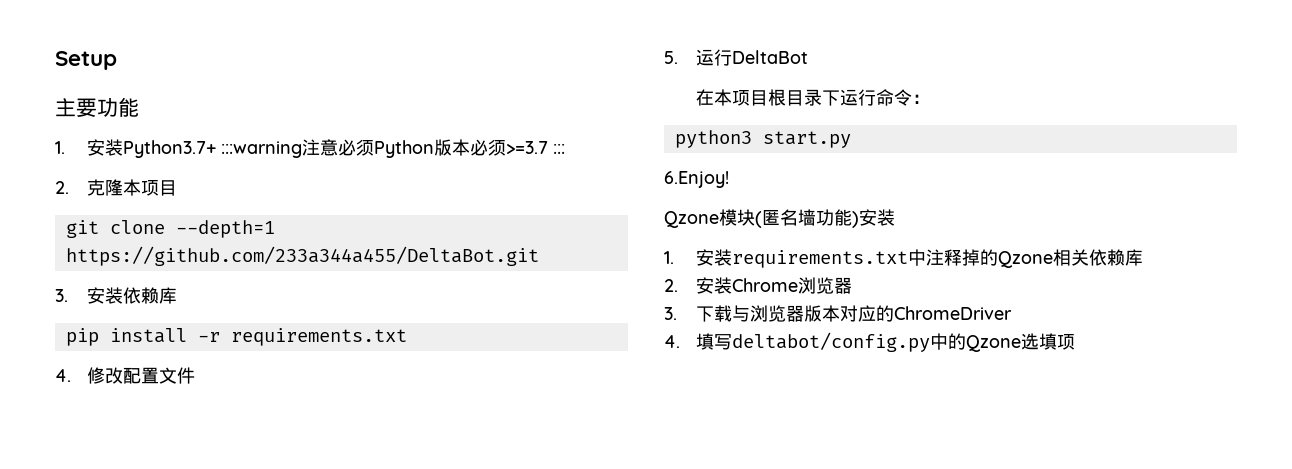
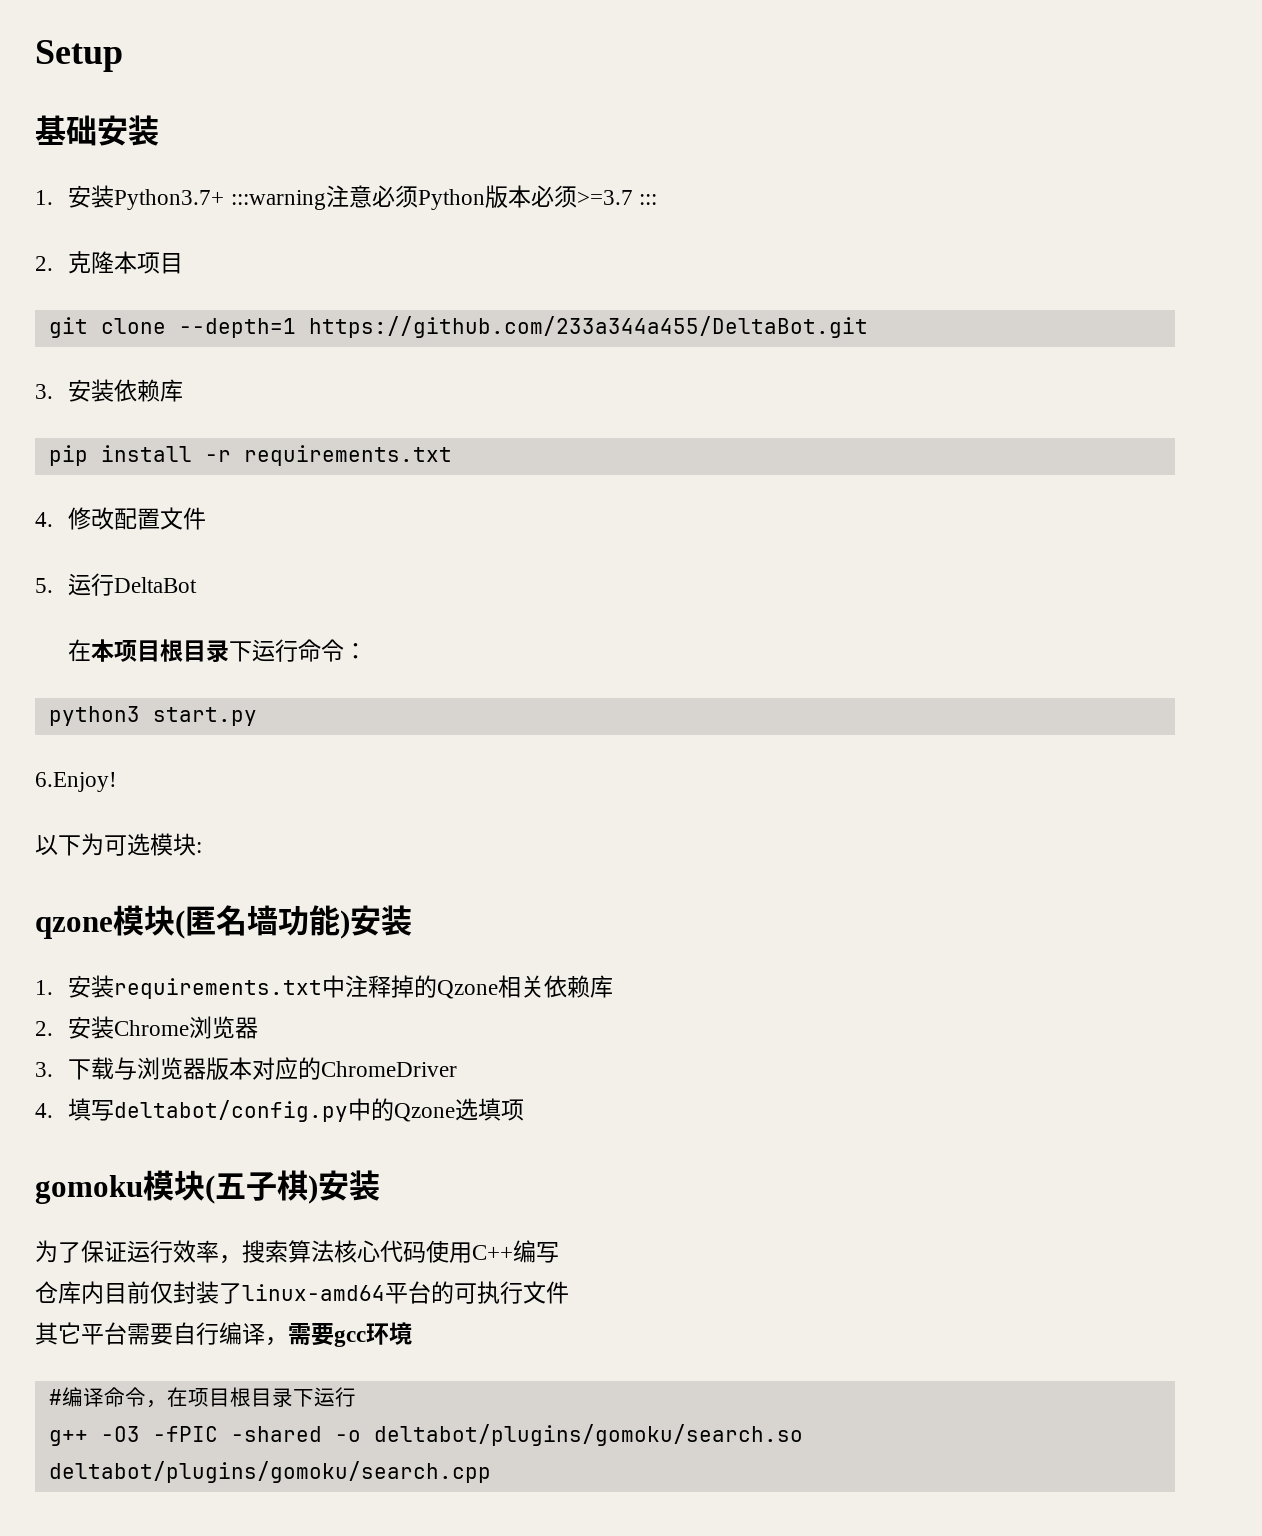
- 主要功能
+ 基础安装
- Qzone模块(匿名墙功能)安装
+ 以下为可选模块:
+ qzone模块(匿名墙功能)安装
+ gomoku模块(五子棋)安装
+ 为了保证运行效率，搜索算法核心代码使用C++编写
+ 仓库内目前仅封装了linux-amd64平台的可执行文件
+ 其它平台需要自行编译，需要gcc环境
+ #编译命令，在项目根目录下运行
+ g++ -O3 -fPIC -shared -o deltabot/plugins/gomoku/search.so deltabot/plugins/gomoku/search.cpp

